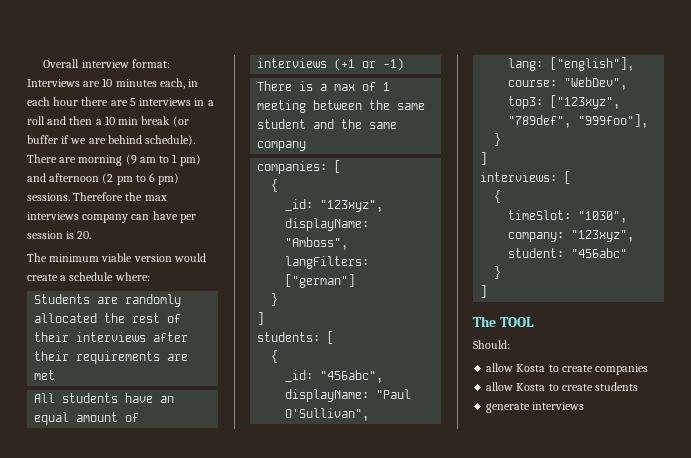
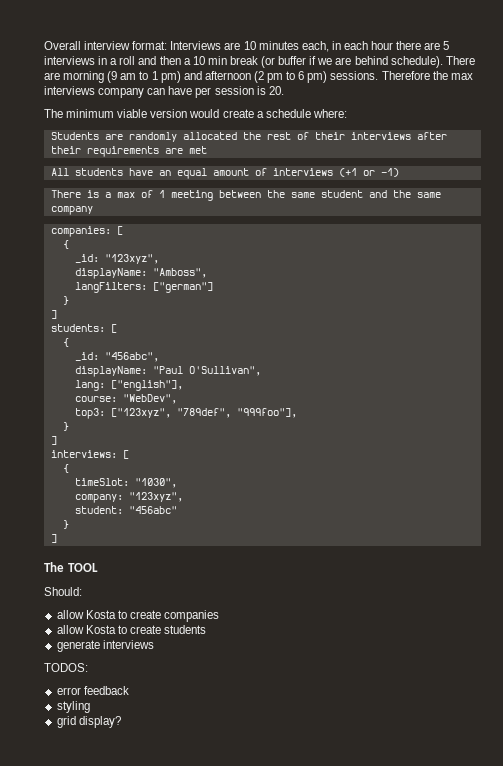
+ TODOS:
+ error feedback
+ styling
+ grid display?

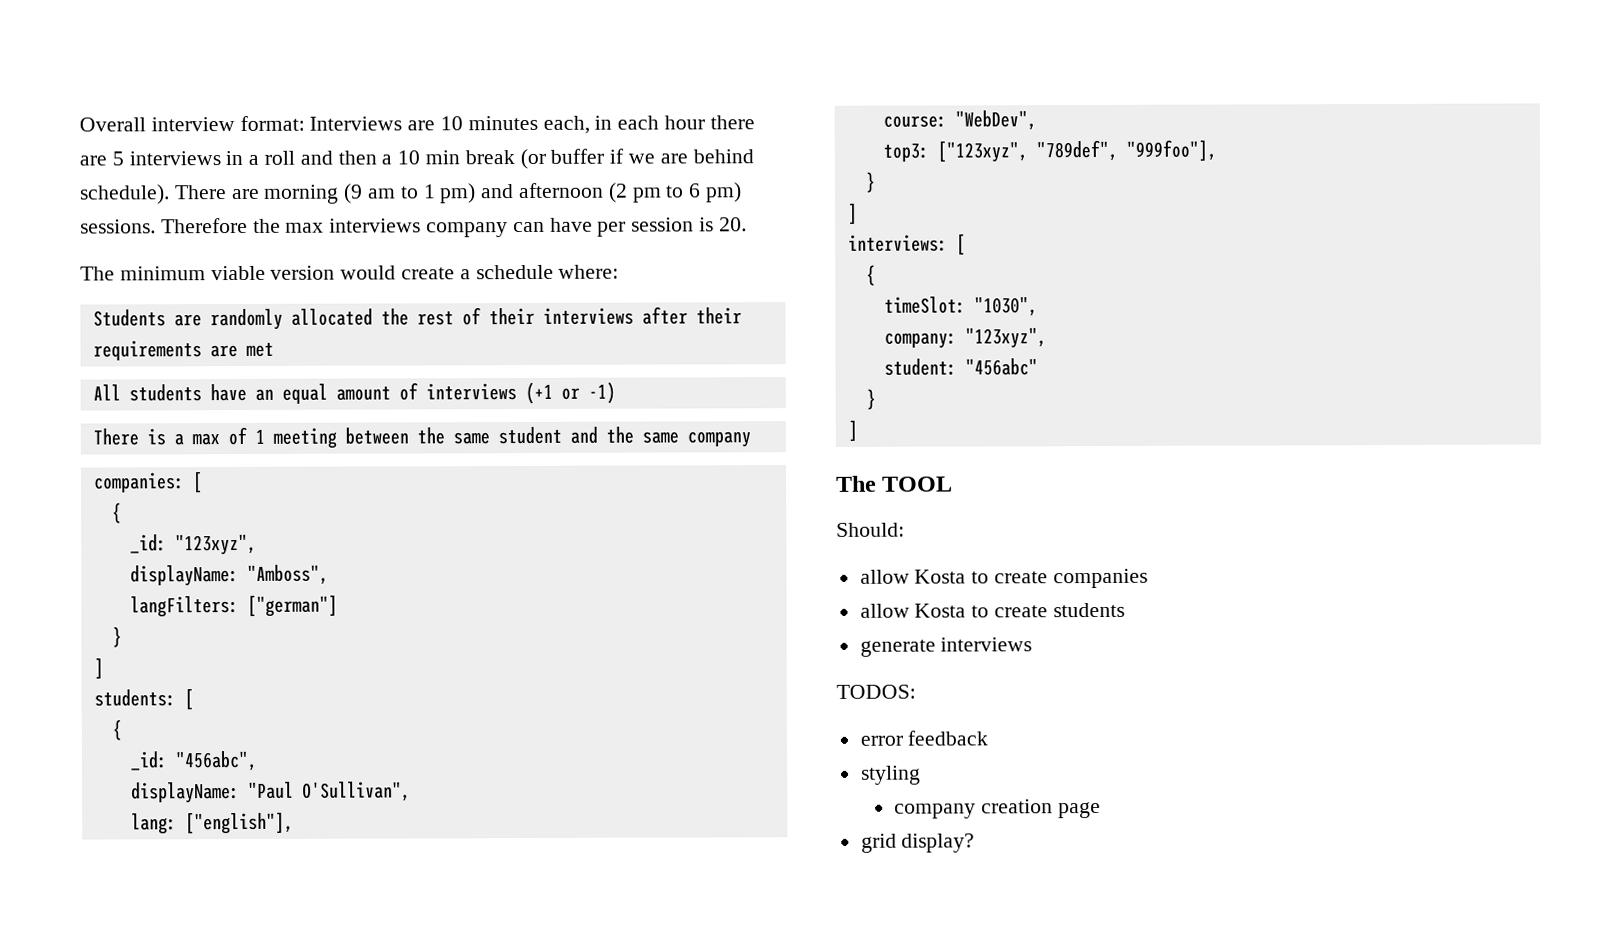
+ company creation page

